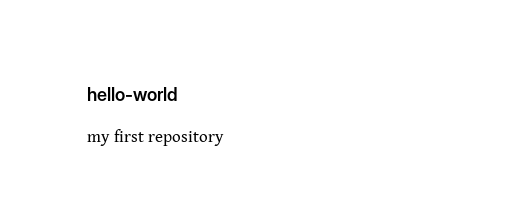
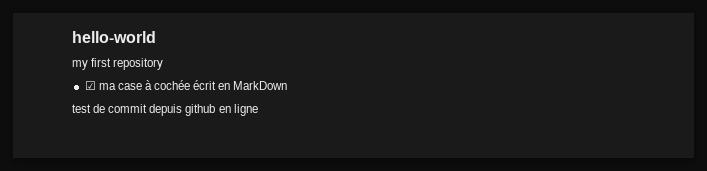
+ ☑ ma case à cochée écrit en MarkDown
+ test de commit depuis github en ligne

